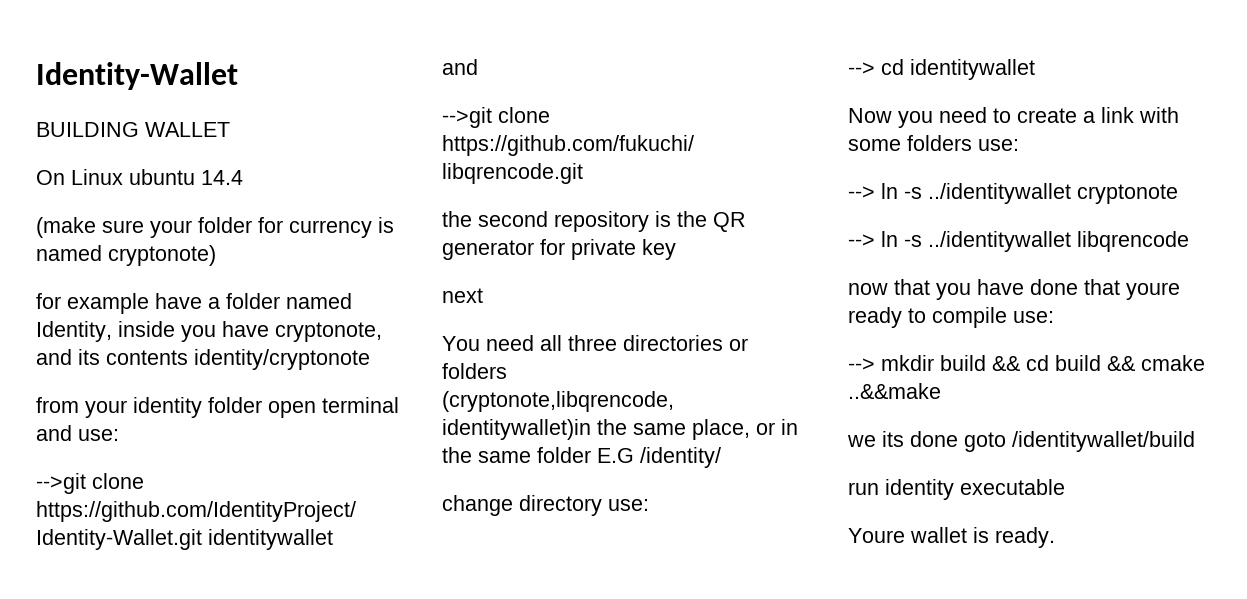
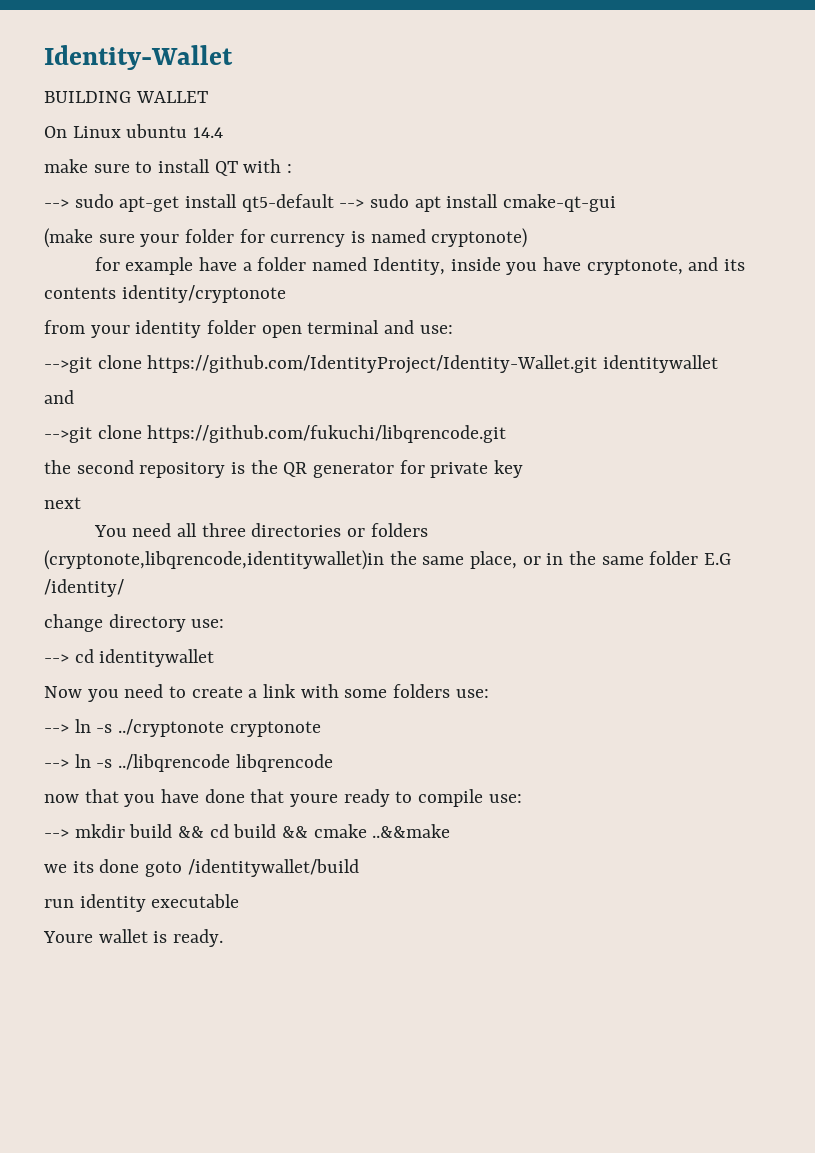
+ make sure to install QT with :
+ --> sudo apt-get install qt5-default --> sudo apt install cmake-qt-gui
- --> ln -s ../identitywallet cryptonote
+ --> ln -s ../cryptonote cryptonote
- --> ln -s ../identitywallet libqrencode
+ --> ln -s ../libqrencode libqrencode

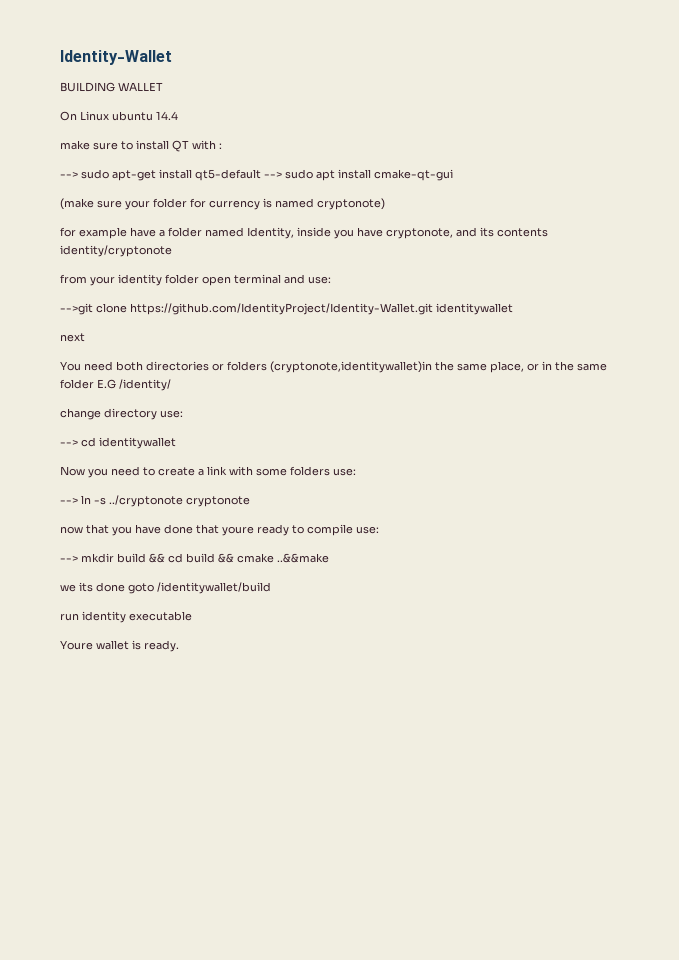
  -->git clone https://github.com/IdentityProject/Identity-Wallet.git identitywallet
- and
- -->git clone https://github.com/fukuchi/libqrencode.git
- the second repository is the QR generator for private key
- You need all three directories or folders (cryptonote,libqrencode,identitywallet)in the same place, or in the same folder E.G /identity/
+ You need both directories or folders (cryptonote,identitywallet)in the same place, or in the same folder E.G /identity/
- --> ln -s ../libqrencode libqrencode

